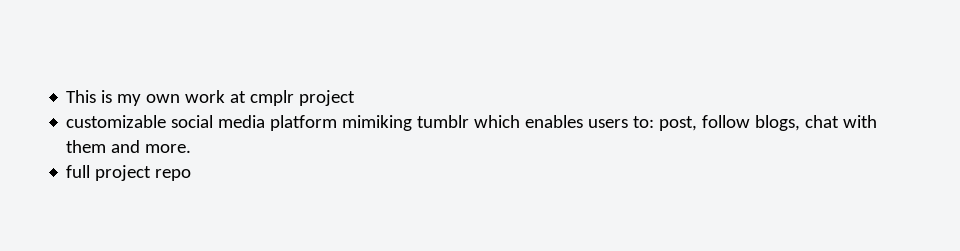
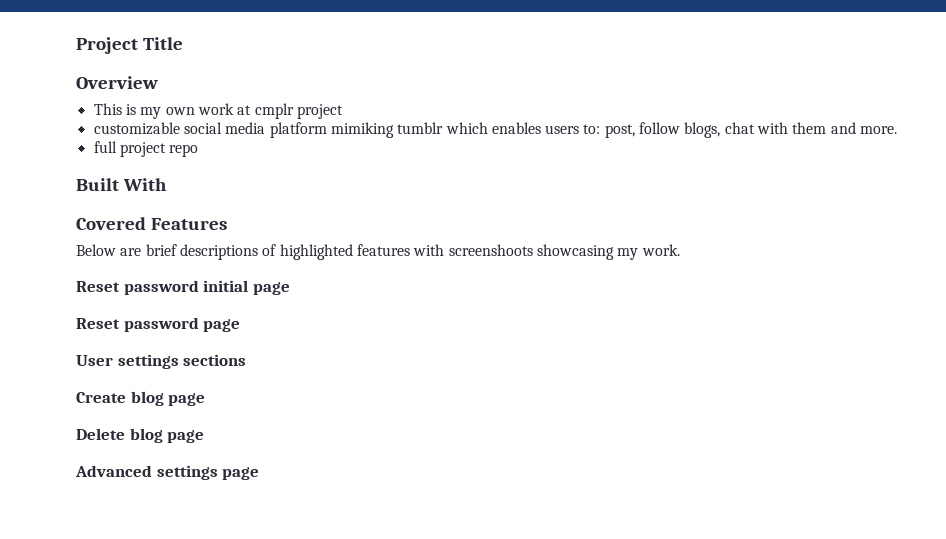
+ Project Title
+ Overview
+ Built With
+ Covered Features
+ Below are brief descriptions of highlighted features with screenshoots showcasing my work.
+ Reset password initial page
+ Reset password page
+ User settings sections
+ Create blog page
+ Delete blog page
+ Advanced settings page

